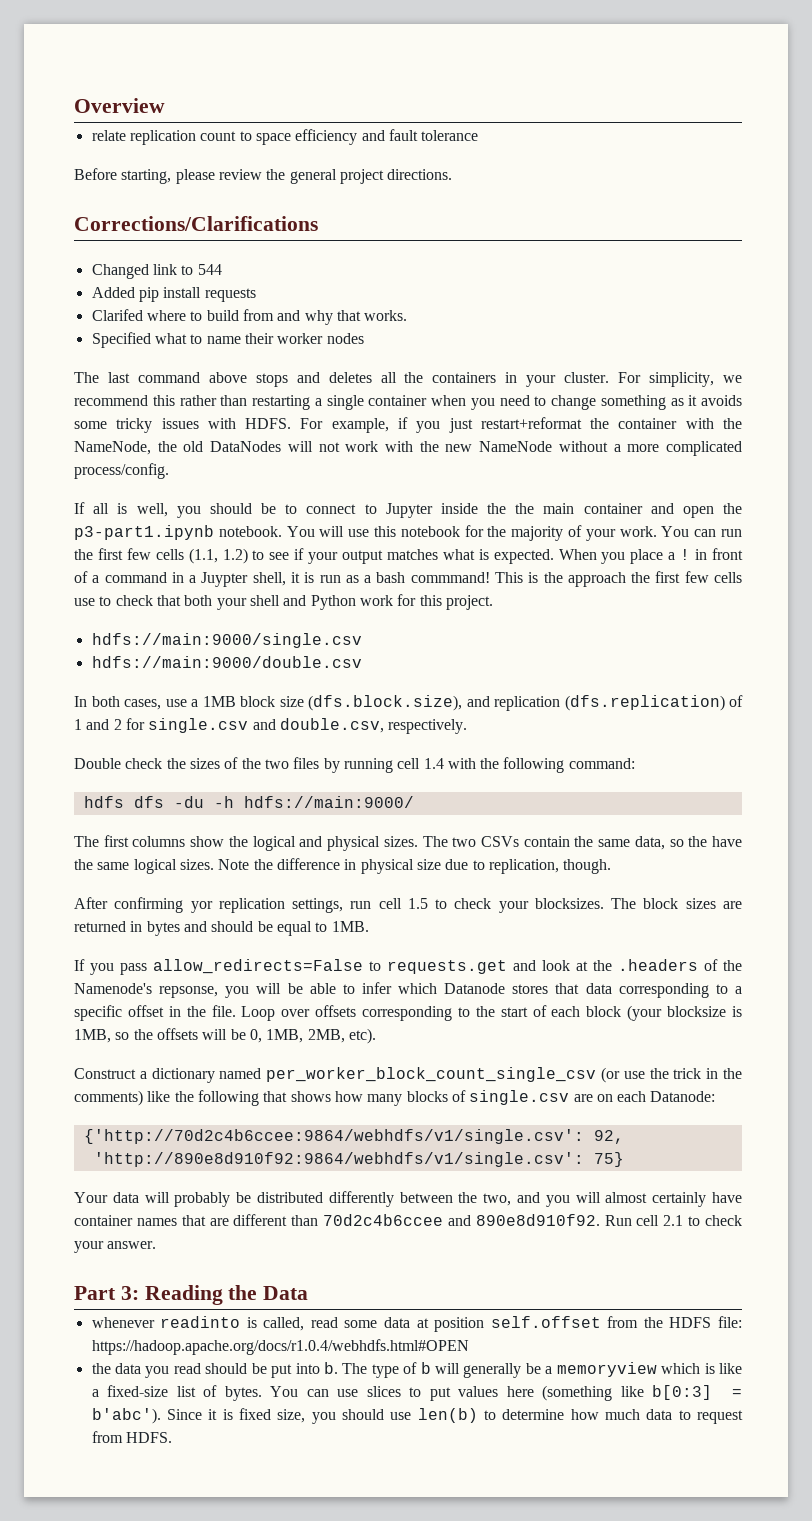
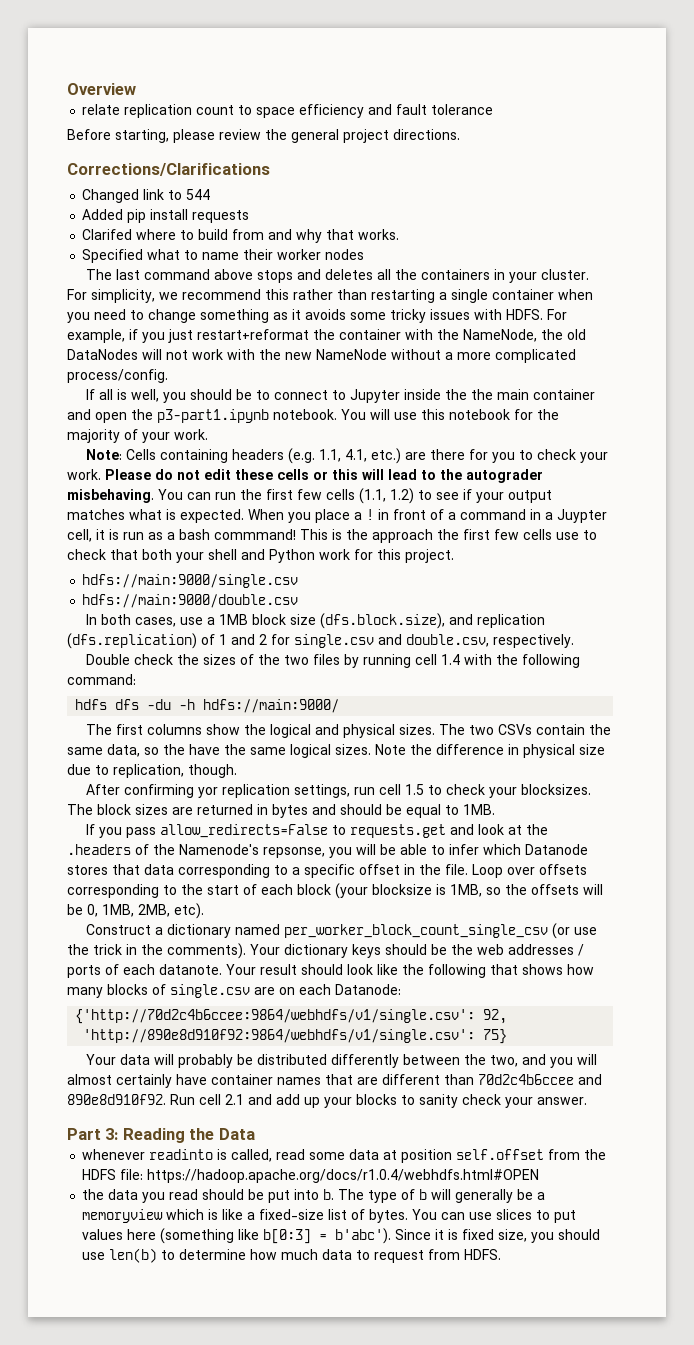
- You will use this notebook for the majority of your work. You can run the first few cells (1.1, 1.2) to see if your output matches what is expected.
+ You will use this notebook for the majority of your work.
+ Note: Cells containing headers (e.g. 1.1, 4.1, etc.) are there for you to check your work. Please do not edit these cells or this will lead to the autograder misbehaving. You can run the first few cells (1.1, 1.2) to see if your output matches what is expected.
- When you place a ! in front of a command in a Juypter shell, it is run as a bash commmand!
+ When you place a ! in front of a command in a Juypter cell, it is run as a bash commmand!
- Construct a dictionary named per_worker_block_count_single_csv (or use the trick in the comments) like the following that shows how many blocks of single.csv are on each Datanode:
+ Construct a dictionary named per_worker_block_count_single_csv (or use the trick in the comments). Your dictionary keys should be the web addresses / ports of each datanote. Your result should look like the following that shows how many blocks of single.csv are on each Datanode:
- Run cell 2.1 to check your answer.
+ Run cell 2.1 and add up your blocks to sanity check your answer.

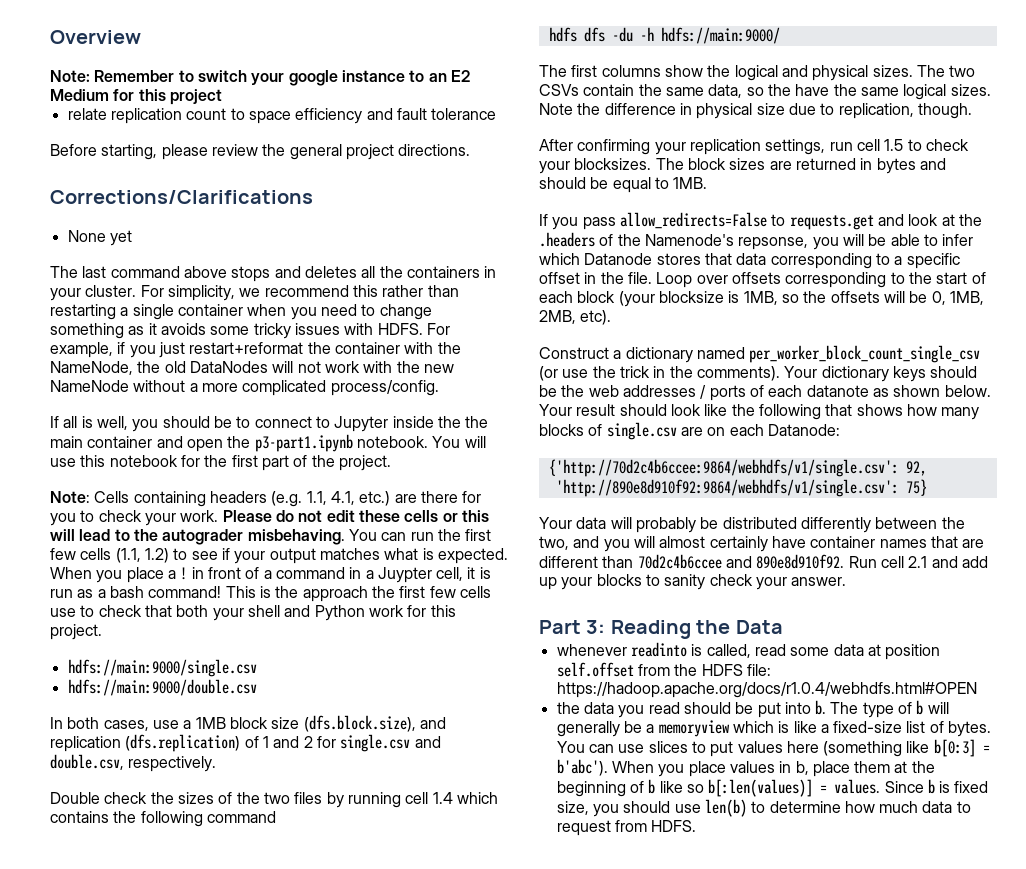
+ Note: Remember to switch your google instance to an E2 Medium for this project
- Changed link to 544
- Added pip install requests
- Clarifed where to build from and why that works.
- Specified what to name their worker nodes
+ None yet
- You will use this notebook for the majority of your work.
+ You will use this notebook for the first part of the project.
- When you place a ! in front of a command in a Juypter cell, it is run as a bash commmand!
+ When you place a ! in front of a command in a Juypter cell, it is run as a bash command!
- Double check the sizes of the two files by running cell 1.4 with the following command:
+ Double check the sizes of the two files by running cell 1.4 which contains the following command
- After confirming yor replication settings, run cell 1.5 to check your blocksizes.
+ After confirming your replication settings, run cell 1.5 to check your blocksizes.
- Your dictionary keys should be the web addresses / ports of each datanote.
+ Your dictionary keys should be the web addresses / ports of each datanote as shown below.
- Since it is fixed size, you should use len(b) to determine how much data to request from HDFS.
+ When you place values in b, place them at the beginning of b like so b[:len(values)] = values. Since b is fixed size, you should use len(b) to determine how much data to request from HDFS.

